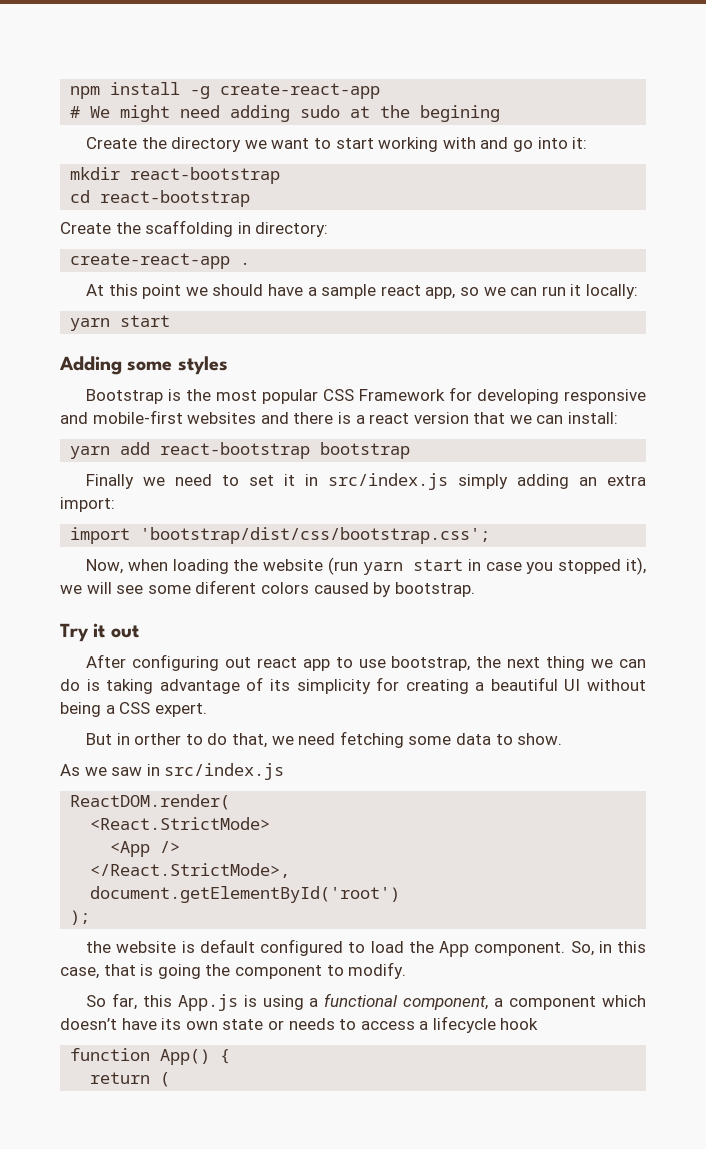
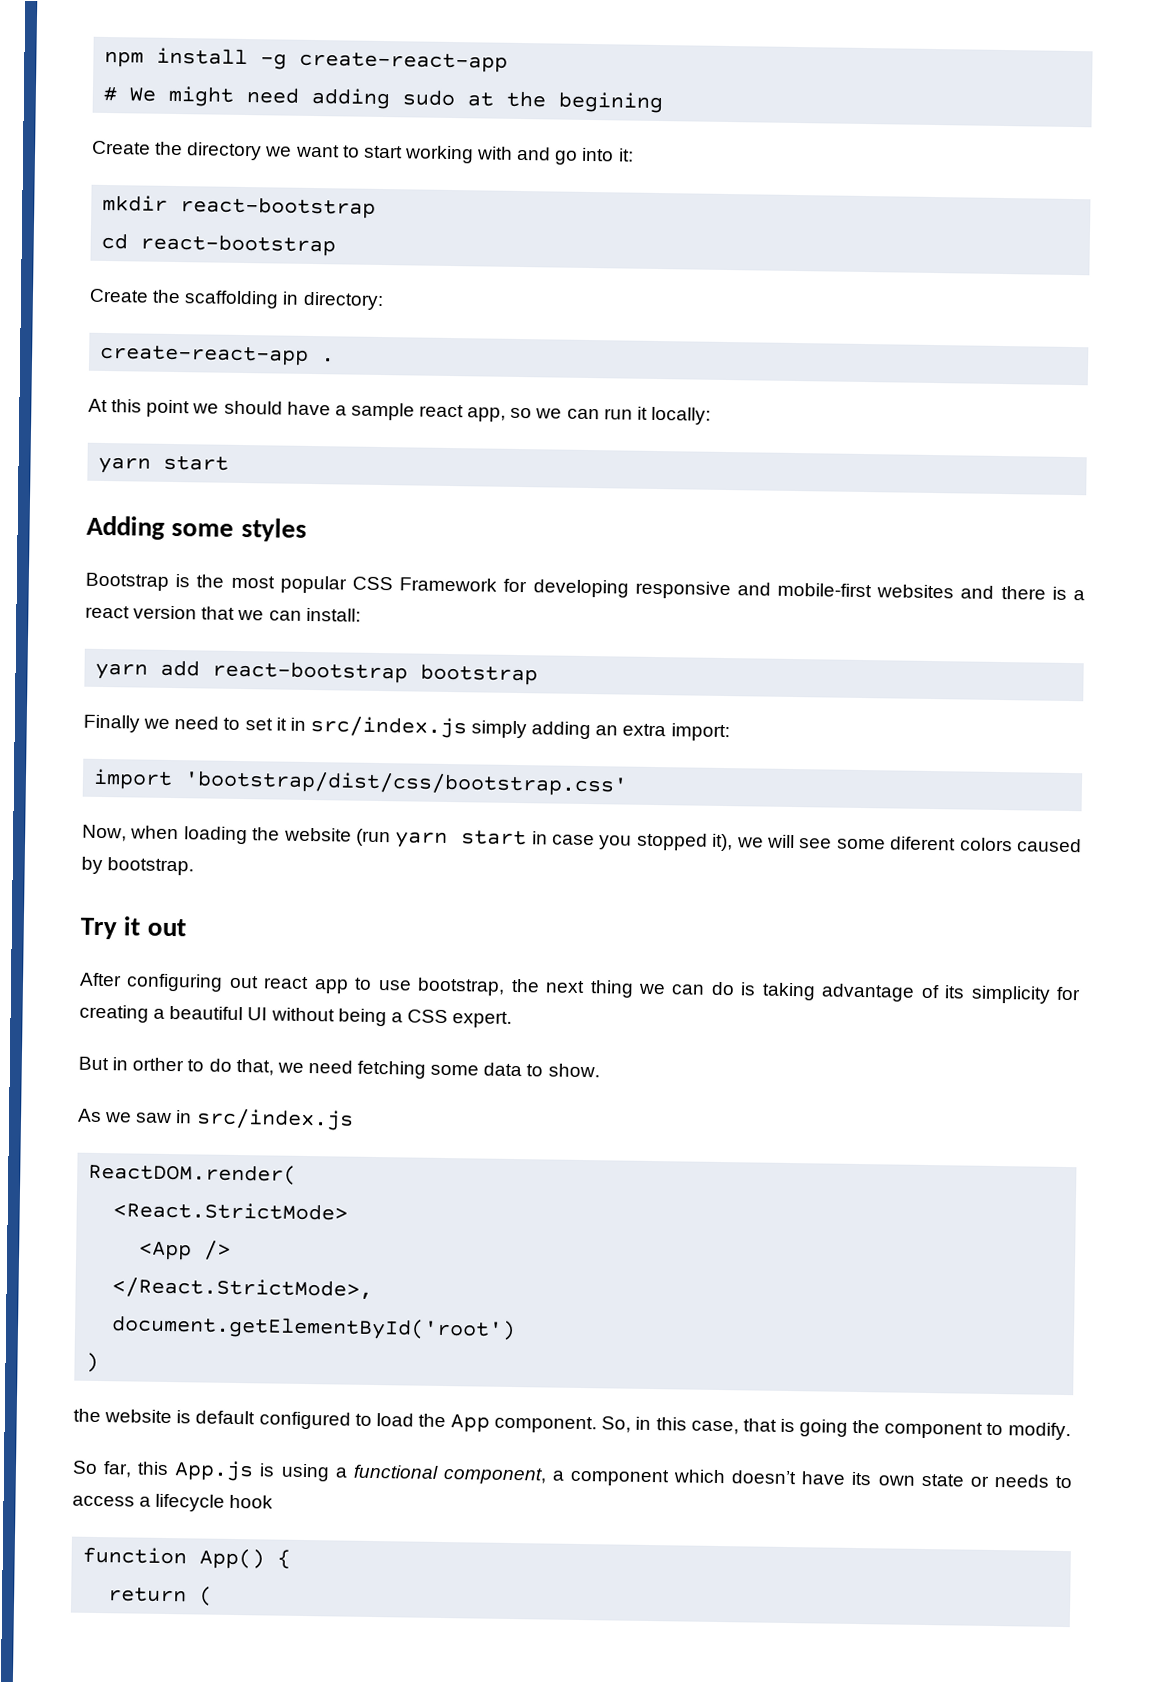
- import 'bootstrap/dist/css/bootstrap.css';
+ import 'bootstrap/dist/css/bootstrap.css'
- );
+ )

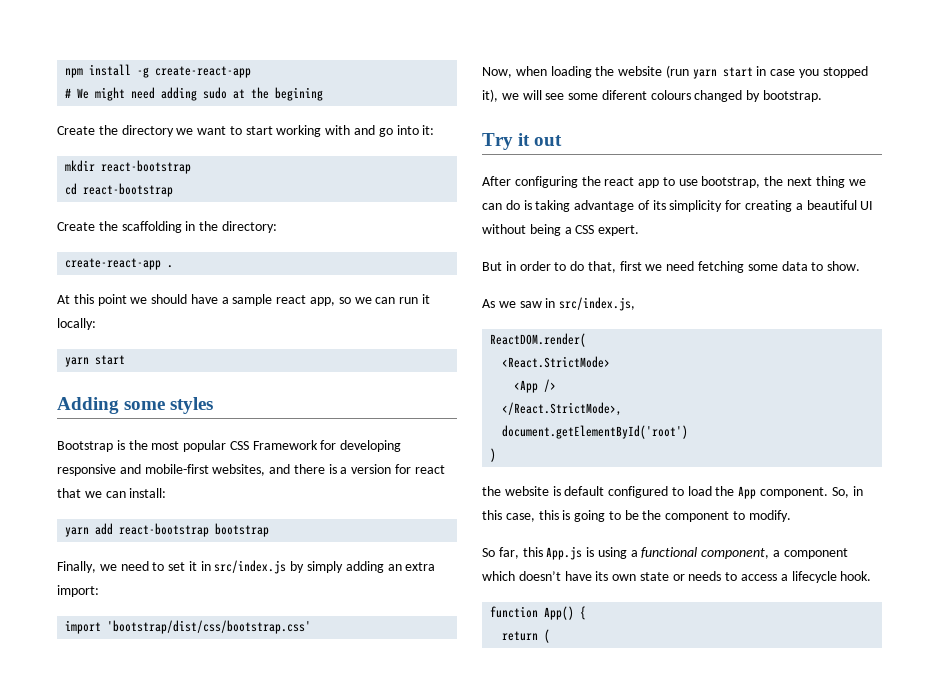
- Create the scaffolding in directory:
+ Create the scaffolding in the directory:
- Bootstrap is the most popular CSS Framework for developing responsive and mobile-first websites and there is a react version that we can install:
+ Bootstrap is the most popular CSS Framework for developing responsive and mobile-first websites, and there is a version for react that we can install:
- Finally we need to set it in src/index.js simply adding an extra import:
+ Finally, we need to set it in src/index.js by simply adding an extra import:
- Now, when loading the website (run yarn start in case you stopped it), we will see some diferent colors caused by bootstrap.
+ Now, when loading the website (run yarn start in case you stopped it), we will see some diferent colours changed by bootstrap.
- After configuring out react app to use bootstrap, the next thing we can do is taking advantage of its simplicity for creating a beautiful UI without being a CSS expert.
+ After configuring the react app to use bootstrap, the next thing we can do is taking advantage of its simplicity for creating a beautiful UI without being a CSS expert.
- But in orther to do that, we need fetching some data to show.
+ But in order to do that, first we need fetching some data to show.
- As we saw in src/index.js
+ As we saw in src/index.js,
- So, in this case, that is going the component to modify.
+ So, in this case, this is going to be the component to modify.
- So far, this App.js is using a functional component, a component which doesn’t have its own state or needs to access a lifecycle hook
+ So far, this App.js is using a functional component, a component which doesn’t have its own state or needs to access a lifecycle hook.

